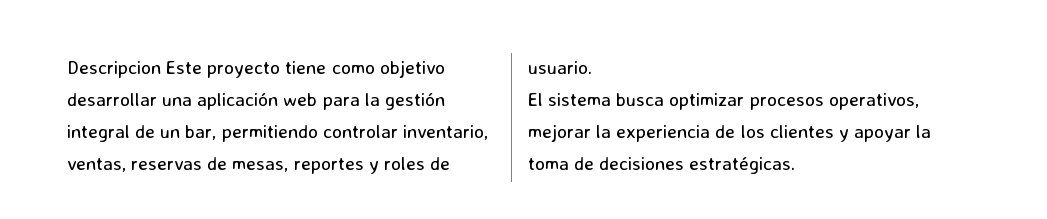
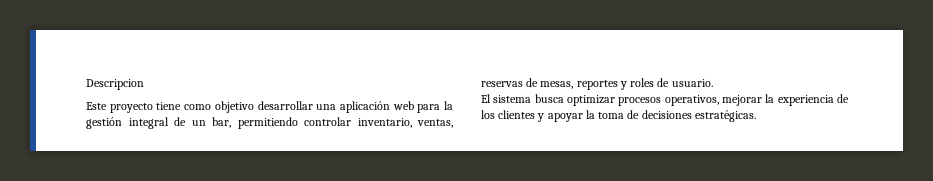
- Descripcion Este proyecto tiene como objetivo desarrollar una aplicación web para la gestión integral de un bar, permitiendo controlar inventario, ventas, reservas de mesas, reportes y roles de usuario.
+ Descripcion
+ Este proyecto tiene como objetivo desarrollar una aplicación web para la gestión integral de un bar, permitiendo controlar inventario, ventas, reservas de mesas, reportes y roles de usuario.

